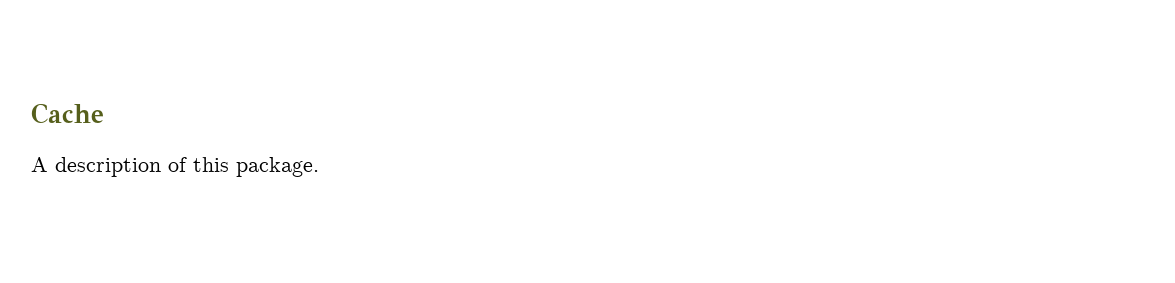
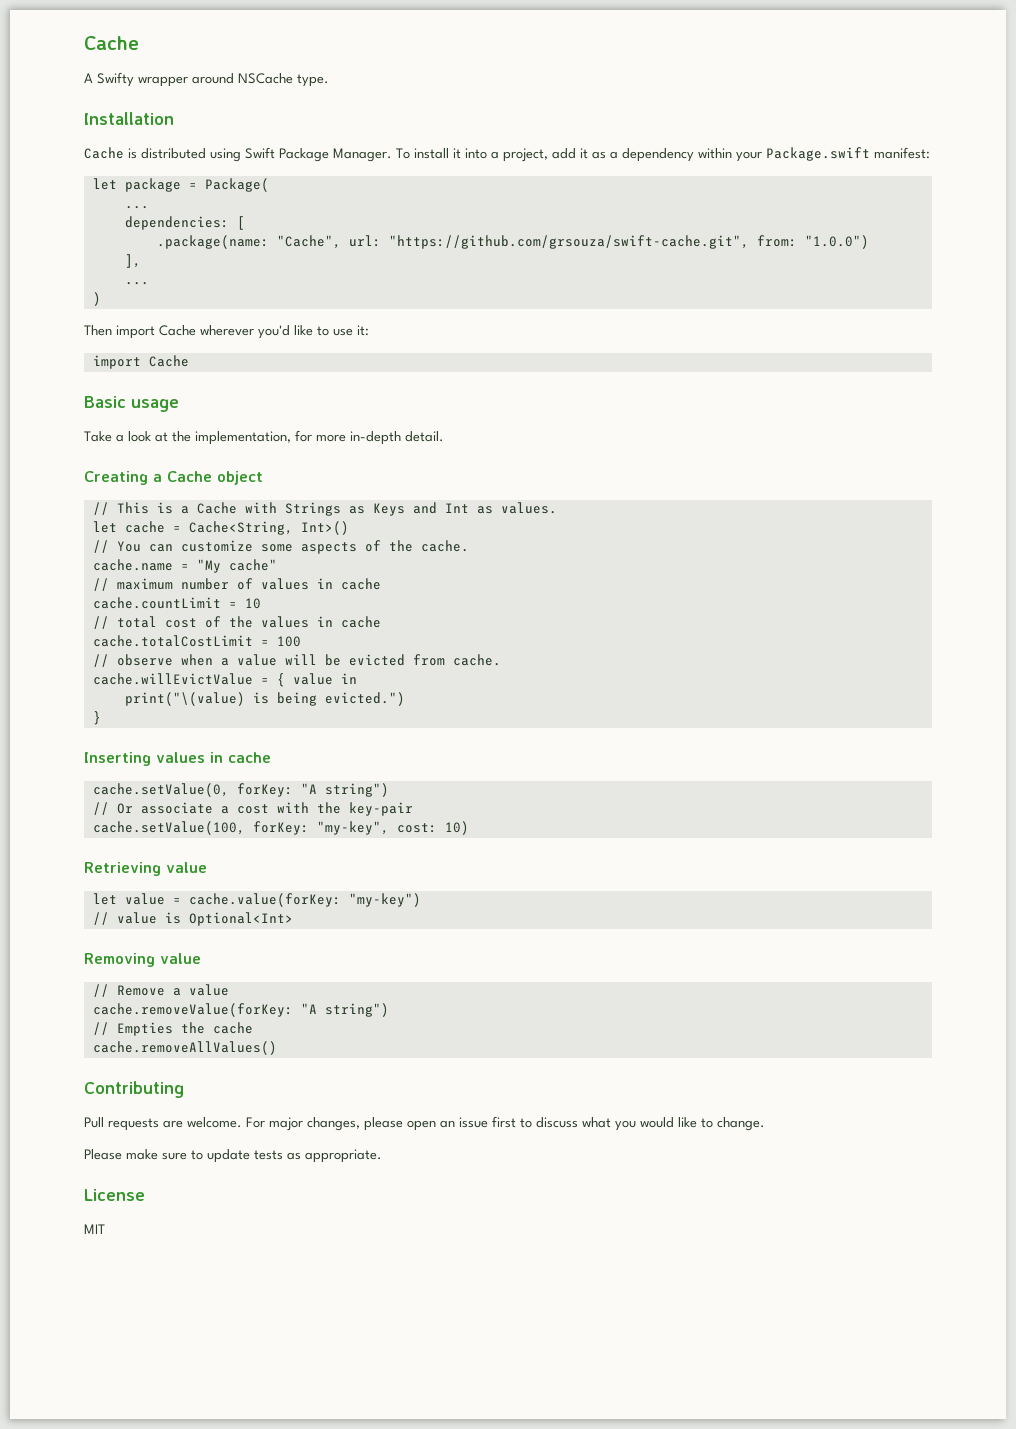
- A description of this package.
+ A Swifty wrapper around NSCache type.
+ Installation
+ Cache is distributed using Swift Package Manager. To install it into a project, add it as a dependency within your Package.swift manifest:
+ let package = Package(
+ ...
+ dependencies: [
+ .package(name: "Cache", url: "https://github.com/grsouza/swift-cache.git", from: "1.0.0")
+ ],
+ ...
+ )
+ Then import Cache wherever you'd like to use it:
+ import Cache
+ Basic usage
+ Take a look at the implementation, for more in-depth detail.
+ Creating a Cache object
+ // This is a Cache with Strings as Keys and Int as values.
+ let cache = Cache<String, Int>()
+ // You can customize some aspects of the cache.
+ cache.name = "My cache"
+ // maximum number of values in cache
+ cache.countLimit = 10
+ // total cost of the values in cache
+ cache.totalCostLimit = 100
+ // observe when a value will be evicted from cache.
+ cache.willEvictValue = { value in
+ print("\(value) is being evicted.")
+ }
+ Inserting values in cache
+ cache.setValue(0, forKey: "A string")
+ // Or associate a cost with the key-pair
+ cache.setValue(100, forKey: "my-key", cost: 10)
+ Retrieving value
+ let value = cache.value(forKey: "my-key")
+ // value is Optional<Int>
+ Removing value
+ // Remove a value
+ cache.removeValue(forKey: "A string")
+ // Empties the cache
+ cache.removeAllValues()
+ Contributing
+ Pull requests are welcome. For major changes, please open an issue first to discuss what you would like to change.
+ Please make sure to update tests as appropriate.
+ License
+ MIT

